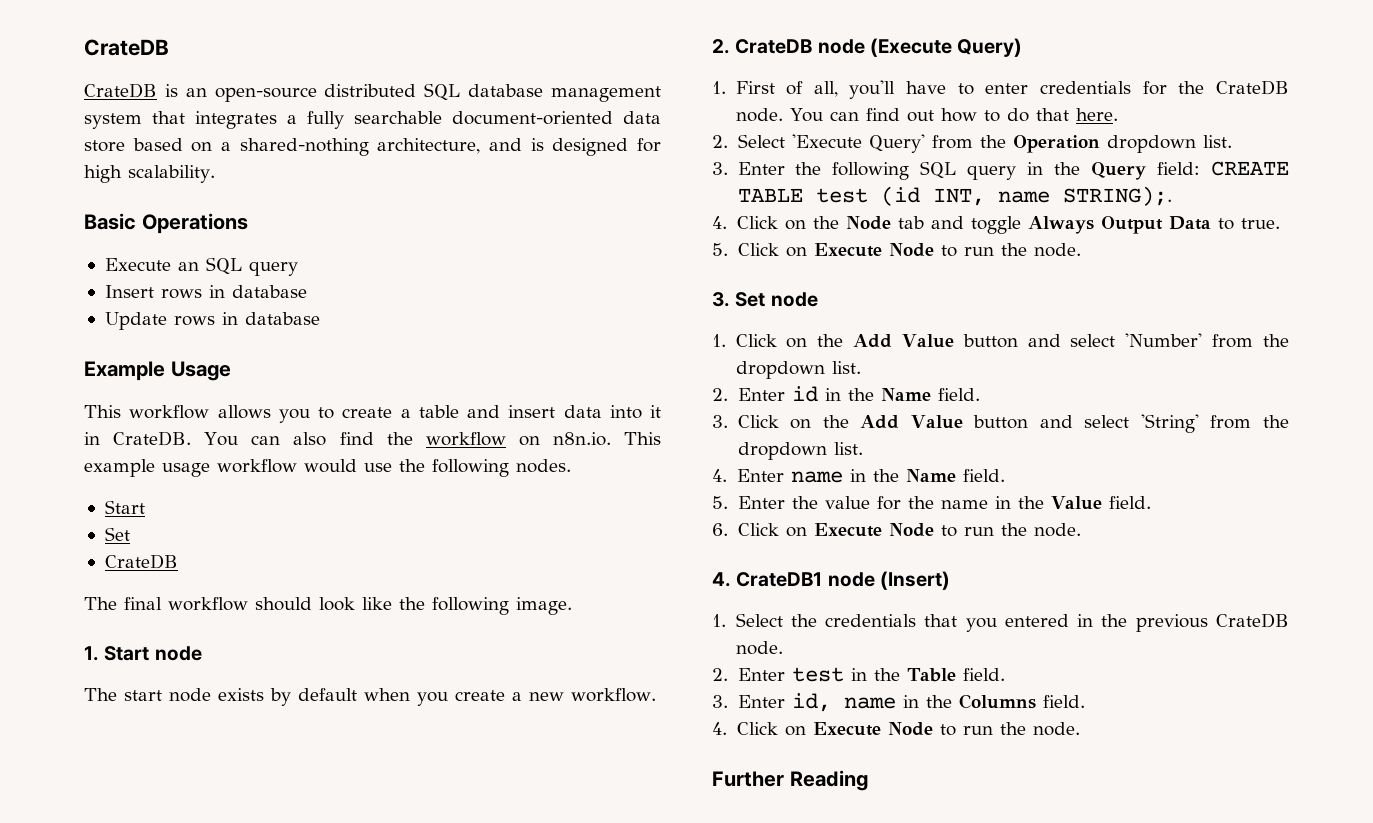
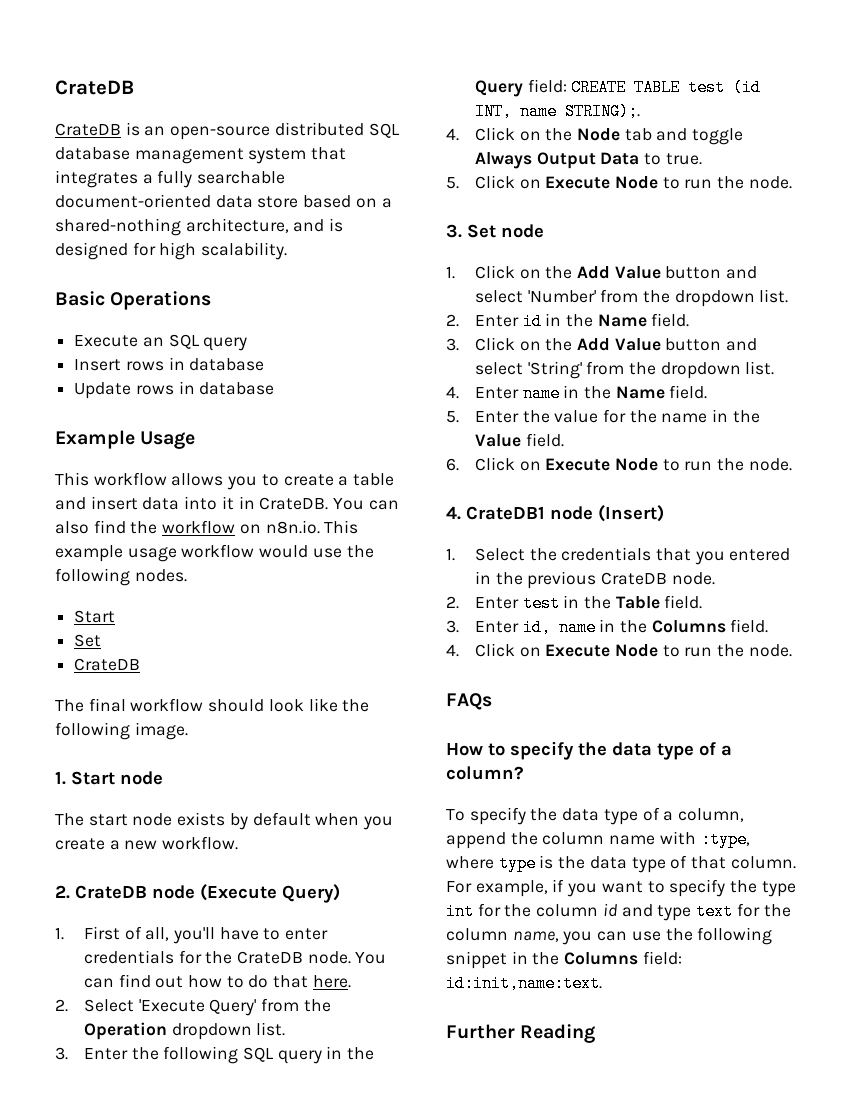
+ FAQs
+ How to specify the data type of a column?
+ To specify the data type of a column, append the column name with :type, where type is the data type of that column. For example, if you want to specify the type int for the column id and type text for the column name, you can use the following snippet in the Columns field: id:init,name:text.

